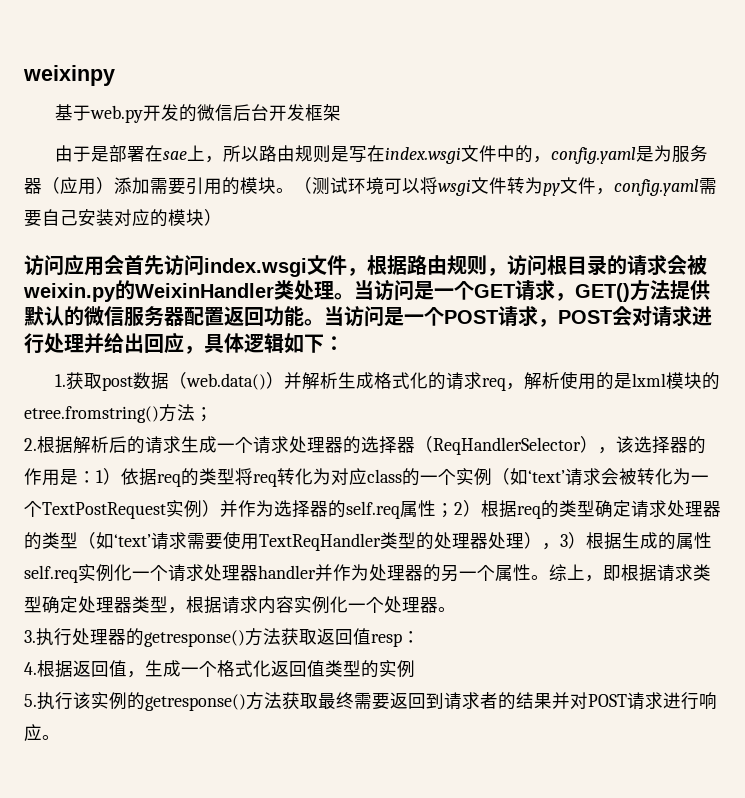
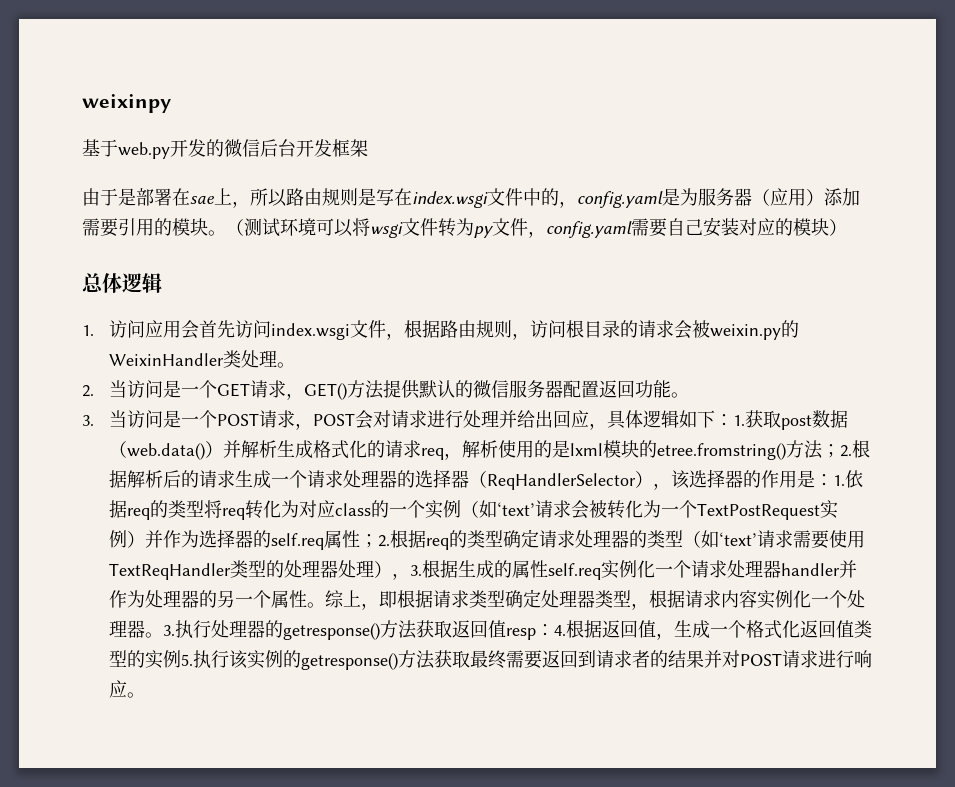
- 访问应用会首先访问index.wsgi文件，根据路由规则，访问根目录的请求会被weixin.py的WeixinHandler类处理。当访问是一个GET请求，GET()方法提供默认的微信服务器配置返回功能。当访问是一个POST请求，POST会对请求进行处理并给出回应，具体逻辑如下：
- 1.获取post数据（web.data()）并解析生成格式化的请求req，解析使用的是lxml模块的etree.fromstring()方法；
- 2.根据解析后的请求生成一个请求处理器的选择器（ReqHandlerSelector），该选择器的作用是：
+ 总体逻辑
+ 1.访问应用会首先访问index.wsgi文件，根据路由规则，访问根目录的请求会被weixin.py的WeixinHandler类处理。
+ 2.当访问是一个GET请求，GET()方法提供默认的微信服务器配置返回功能。
+ 3.当访问是一个POST请求，POST会对请求进行处理并给出回应，具体逻辑如下：1.获取post数据（web.data()）并解析生成格式化的请求req，解析使用的是lxml模块的etree.fromstring()方法；2.根据解析后的请求生成一个请求处理器的选择器（ReqHandlerSelector），该选择器的作用是：
- 1）依据req的类型将req转化为对应class的一个实例（如‘text’请求会被转化为一个TextPostRequest实例）并作为选择器的self.req属性；
+ 1.依据req的类型将req转化为对应class的一个实例（如‘text’请求会被转化为一个TextPostRequest实例）并作为选择器的self.req属性；
- 2）根据req的类型确定请求处理器的类型（如‘text’请求需要使用TextReqHandler类型的处理器处理），3）根据生成的属性self.req实例化一个请求处理器handler并作为处理器的另一个属性。
+ 2.根据req的类型确定请求处理器的类型（如‘text’请求需要使用TextReqHandler类型的处理器处理），3.根据生成的属性self.req实例化一个请求处理器handler并作为处理器的另一个属性。
- 综上，即根据请求类型确定处理器类型，根据请求内容实例化一个处理器。
- 3.执行处理器的getresponse()方法获取返回值resp：
- 4.根据返回值，生成一个格式化返回值类型的实例
- 5.执行该实例的getresponse()方法获取最终需要返回到请求者的结果并对POST请求进行响应。
+ 综上，即根据请求类型确定处理器类型，根据请求内容实例化一个处理器。3.执行处理器的getresponse()方法获取返回值resp：4.根据返回值，生成一个格式化返回值类型的实例5.执行该实例的getresponse()方法获取最终需要返回到请求者的结果并对POST请求进行响应。

